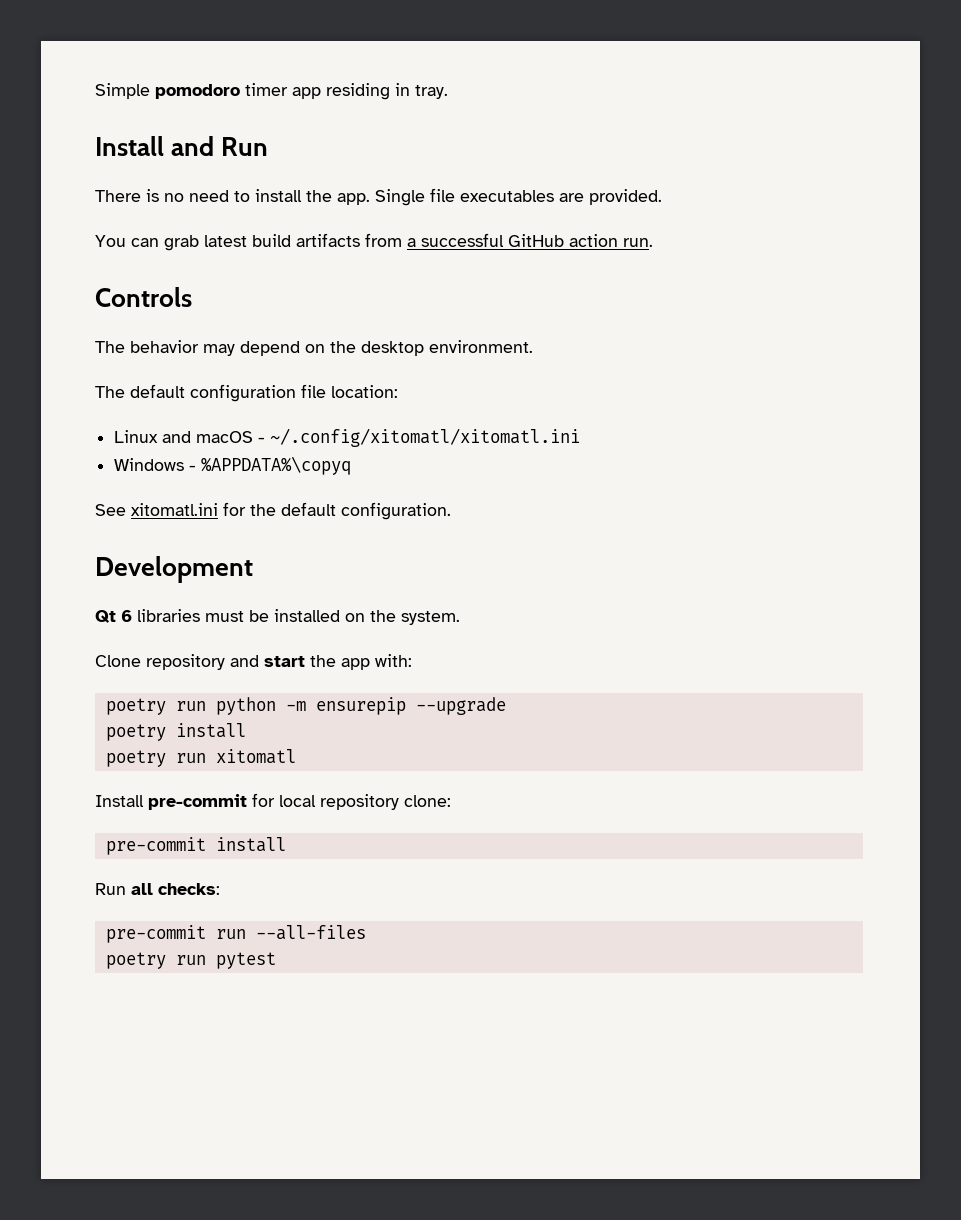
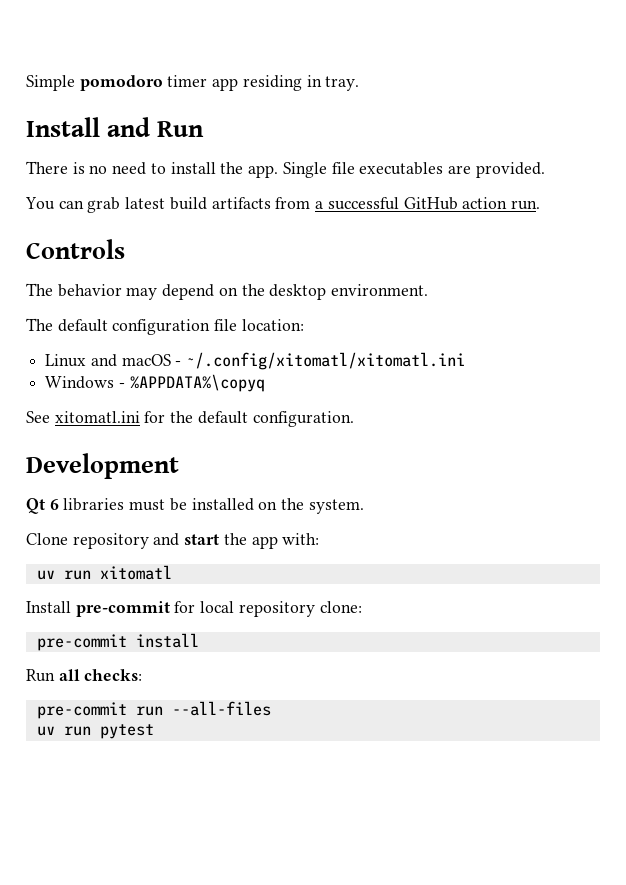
- poetry run python -m ensurepip --upgrade
- poetry install
- poetry run xitomatl
+ uv run xitomatl
- poetry run pytest
+ uv run pytest

